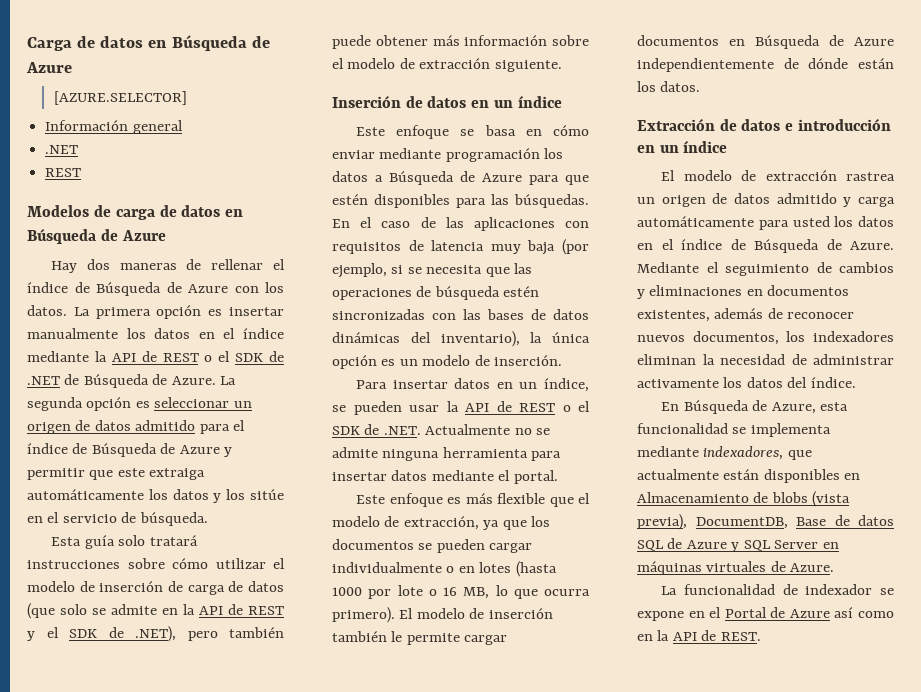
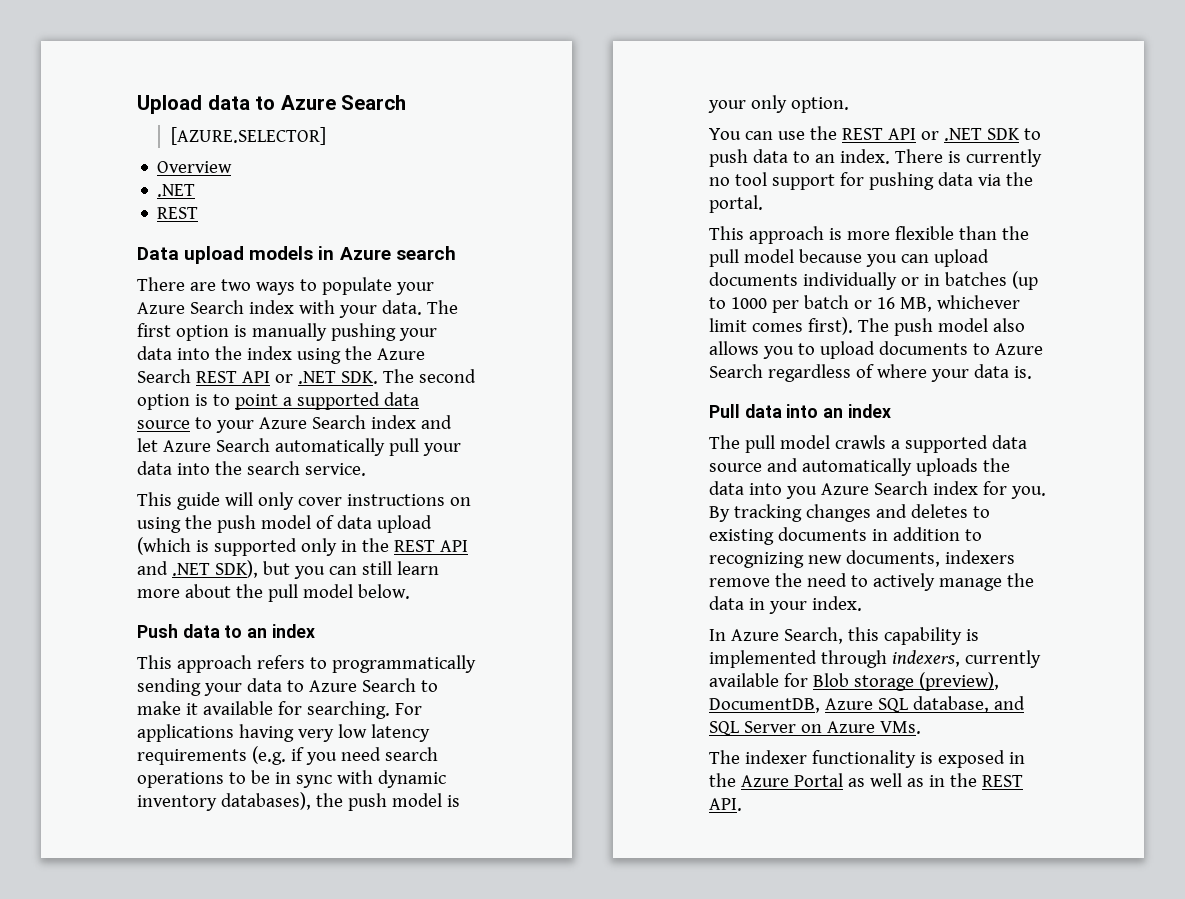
- Carga de datos en Búsqueda de Azure
+ Upload data to Azure Search
- Información general
+ Overview
- Modelos de carga de datos en Búsqueda de Azure
- Hay dos maneras de rellenar el índice de Búsqueda de Azure con los datos. La primera opción es insertar manualmente los datos en el índice mediante la API de REST o el SDK de .NET de Búsqueda de Azure. La segunda opción es seleccionar un origen de datos admitido para el índice de Búsqueda de Azure y permitir que este extraiga automáticamente los datos y los sitúe en el servicio de búsqueda.
- Esta guía solo tratará instrucciones sobre cómo utilizar el modelo de inserción de carga de datos (que solo se admite en la API de REST y el SDK de .NET), pero también puede obtener más información sobre el modelo de extracción siguiente.
- Inserción de datos en un índice
- Este enfoque se basa en cómo enviar mediante programación los datos a Búsqueda de Azure para que estén disponibles para las búsquedas. En el caso de las aplicaciones con requisitos de latencia muy baja (por ejemplo, si se necesita que las operaciones de búsqueda estén sincronizadas con las bases de datos dinámicas del inventario), la única opción es un modelo de inserción.
- Para insertar datos en un índice, se pueden usar la API de REST o el SDK de .NET. Actualmente no se admite ninguna herramienta para insertar datos mediante el portal.
- Este enfoque es más flexible que el modelo de extracción, ya que los documentos se pueden cargar individualmente o en lotes (hasta 1000 por lote o 16 MB, lo que ocurra primero). El modelo de inserción también le permite cargar documentos en Búsqueda de Azure independientemente de dónde están los datos.
- Extracción de datos e introducción en un índice
- El modelo de extracción rastrea un origen de datos admitido y carga automáticamente para usted los datos en el índice de Búsqueda de Azure. Mediante el seguimiento de cambios y eliminaciones en documentos existentes, además de reconocer nuevos documentos, los indexadores eliminan la necesidad de administrar activamente los datos del índice.
- En Búsqueda de Azure, esta funcionalidad se implementa mediante indexadores, que actualmente están disponibles en Almacenamiento de blobs (vista previa), DocumentDB, Base de datos SQL de Azure y SQL Server en máquinas virtuales de Azure.
- La funcionalidad de indexador se expone en el Portal de Azure así como en la API de REST.
+ Data upload models in Azure search
+ There are two ways to populate your Azure Search index with your data. The first option is manually pushing your data into the index using the Azure Search REST API or .NET SDK. The second option is to point a supported data source to your Azure Search index and let Azure Search automatically pull your data into the search service.
+ This guide will only cover instructions on using the push model of data upload (which is supported only in the REST API and .NET SDK), but you can still learn more about the pull model below.
+ Push data to an index
+ This approach refers to programmatically sending your data to Azure Search to make it available for searching. For applications having very low latency requirements (e.g. if you need search operations to be in sync with dynamic inventory databases), the push model is your only option.
+ You can use the REST API or .NET SDK to push data to an index. There is currently no tool support for pushing data via the portal.
+ This approach is more flexible than the pull model because you can upload documents individually or in batches (up to 1000 per batch or 16 MB, whichever limit comes first). The push model also allows you to upload documents to Azure Search regardless of where your data is.
+ Pull data into an index
+ The pull model crawls a supported data source and automatically uploads the data into you Azure Search index for you. By tracking changes and deletes to existing documents in addition to recognizing new documents, indexers remove the need to actively manage the data in your index.
+ In Azure Search, this capability is implemented through indexers, currently available for Blob storage (preview), DocumentDB, Azure SQL database, and SQL Server on Azure VMs.
+ The indexer functionality is exposed in the Azure Portal as well as in the REST API.

